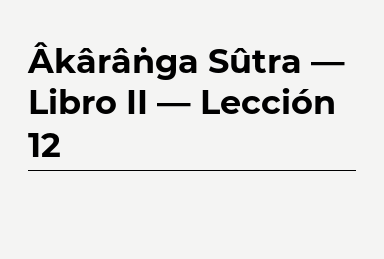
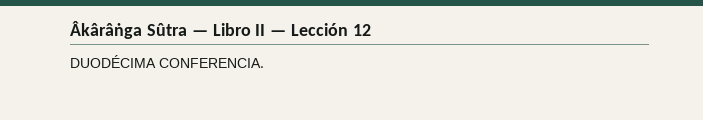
+ DUODÉCIMA CONFERENCIA.

